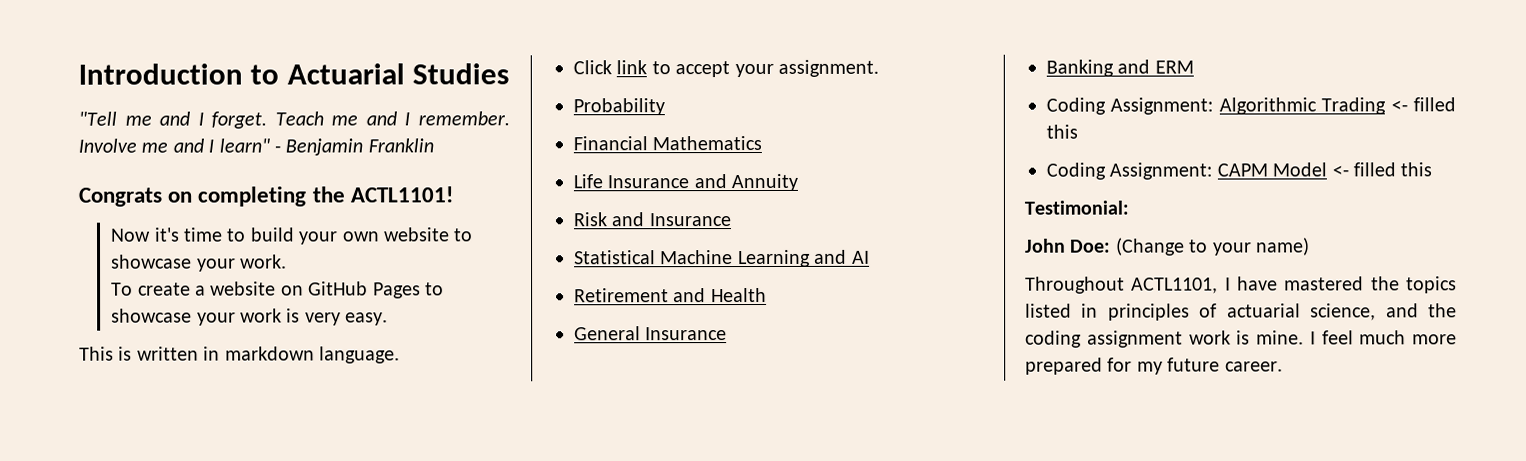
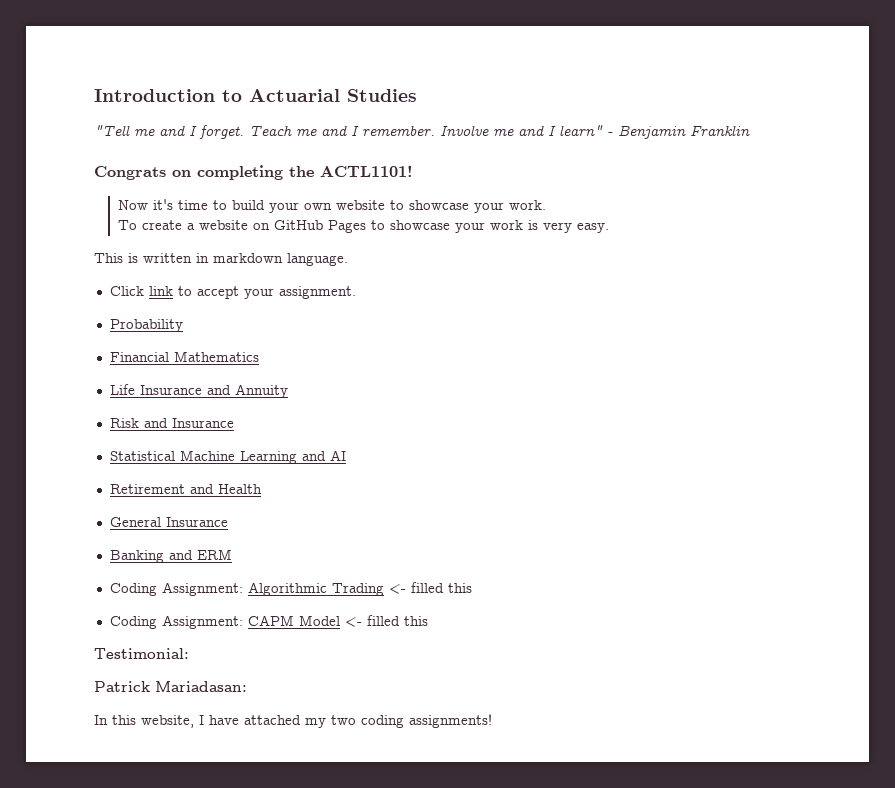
- John Doe: (Change to your name)
- Throughout ACTL1101, I have mastered the topics listed in principles of actuarial science, and the coding assignment work is mine. I feel much more prepared for my future career.
+ Patrick Mariadasan:
+ In this website, I have attached my two coding assignments!

